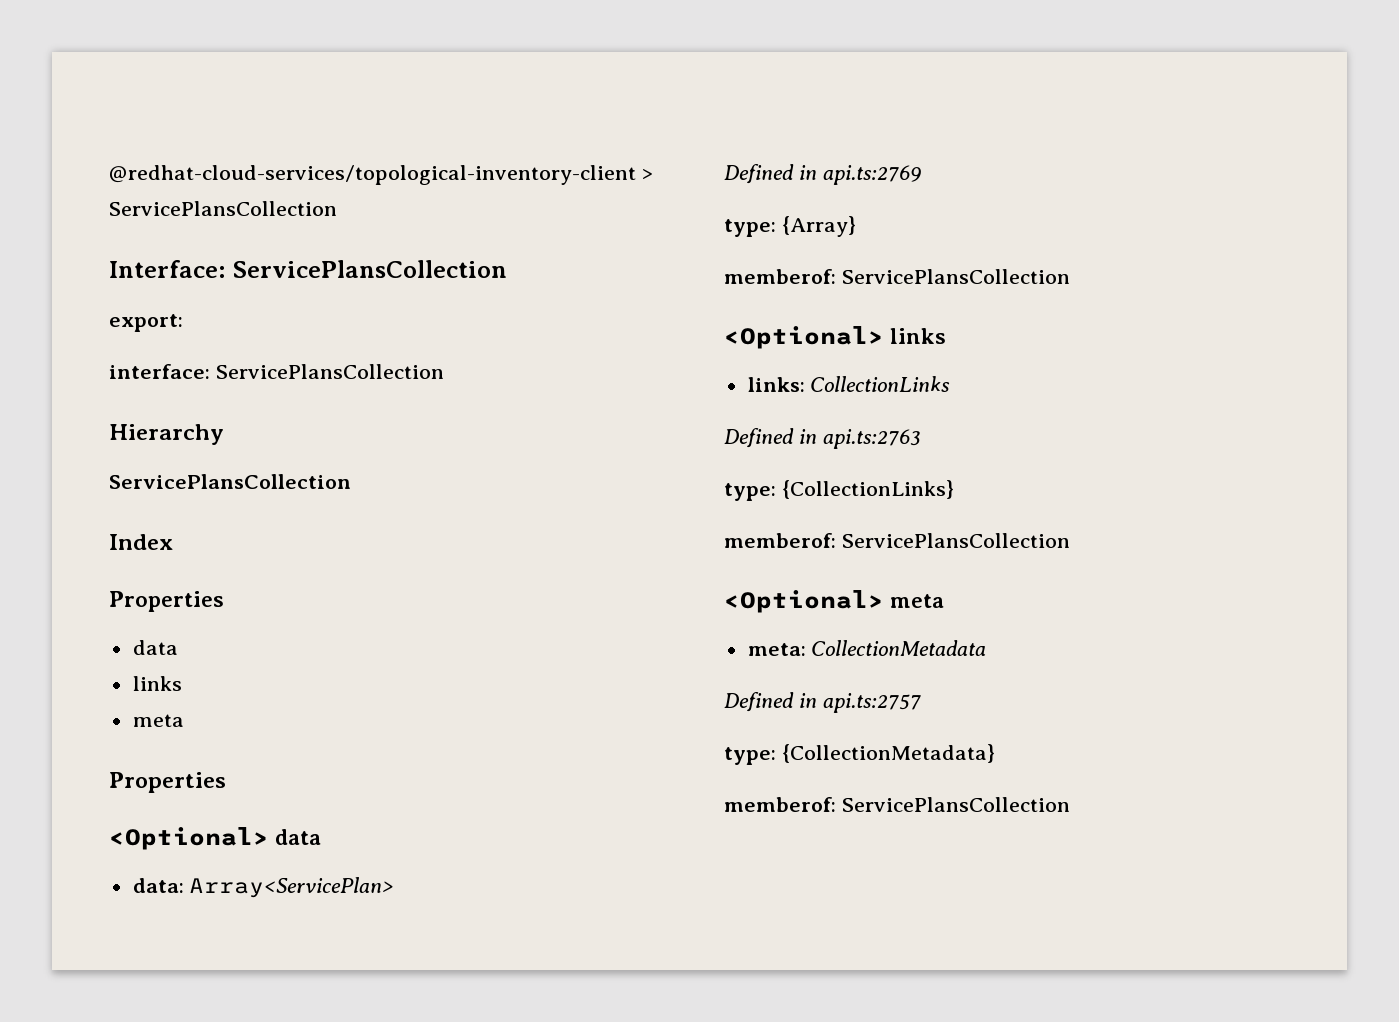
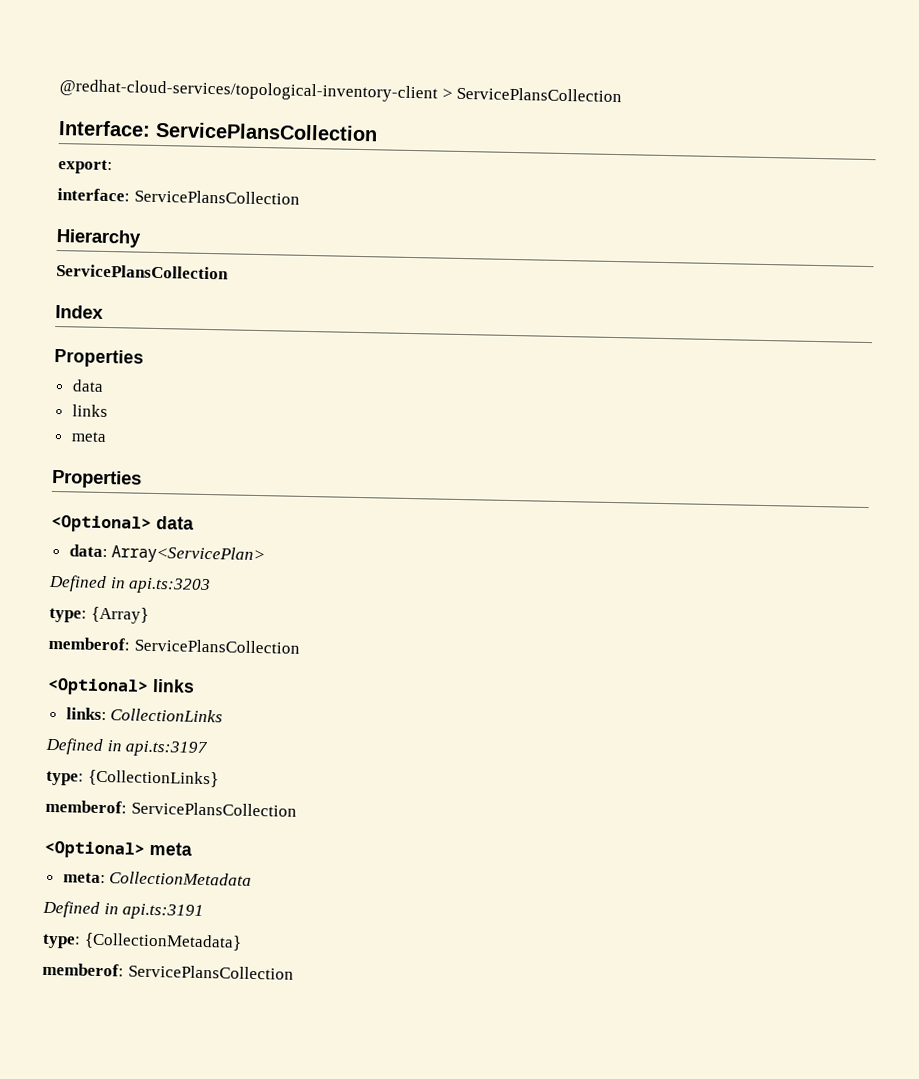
- Defined in api.ts:2769
+ Defined in api.ts:3203
- Defined in api.ts:2763
+ Defined in api.ts:3197
- Defined in api.ts:2757
+ Defined in api.ts:3191

